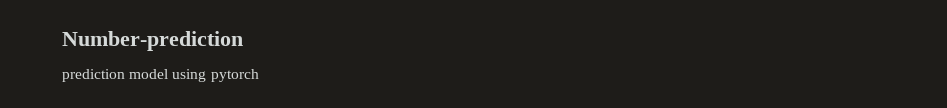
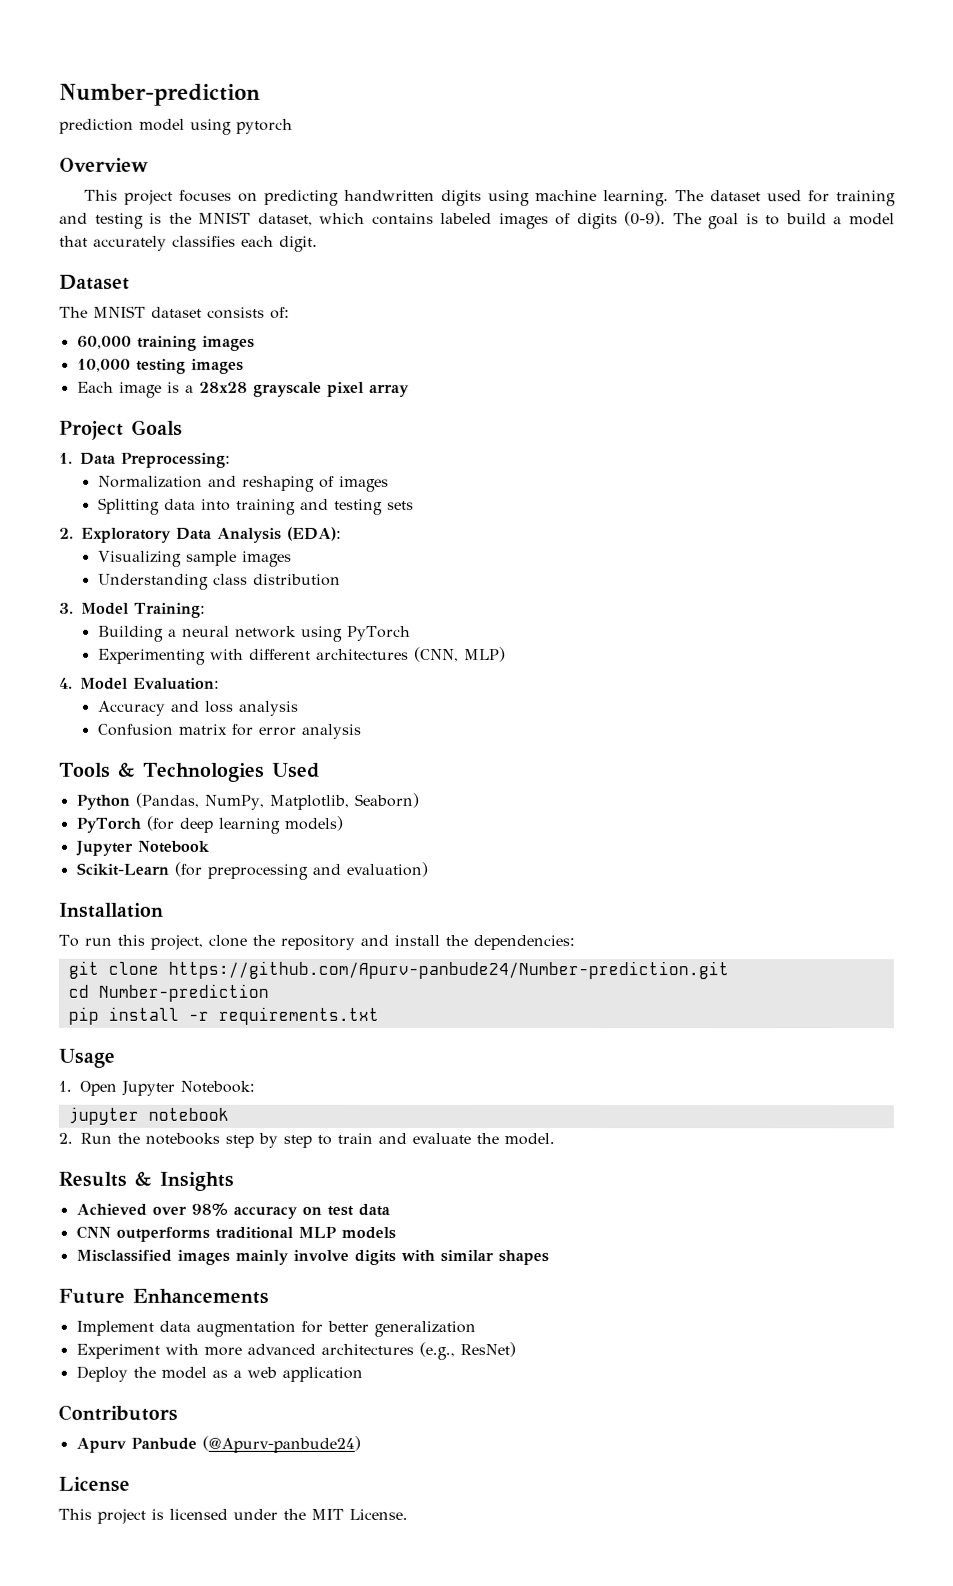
+ Overview
+ This project focuses on predicting handwritten digits using machine learning. The dataset used for training and testing is the MNIST dataset, which contains labeled images of digits (0-9). The goal is to build a model that accurately classifies each digit.
+ Dataset
+ The MNIST dataset consists of:
+ 60,000 training images
+ 10,000 testing images
+ Each image is a 28x28 grayscale pixel array
+ Project Goals
+ 1. Data Preprocessing:
+ Normalization and reshaping of images
+ Splitting data into training and testing sets
+ 2. Exploratory Data Analysis (EDA):
+ Visualizing sample images
+ Understanding class distribution
+ 3. Model Training:
+ Building a neural network using PyTorch
+ Experimenting with different architectures (CNN, MLP)
+ 4. Model Evaluation:
+ Accuracy and loss analysis
+ Confusion matrix for error analysis
+ Tools & Technologies Used
+ Python (Pandas, NumPy, Matplotlib, Seaborn)
+ PyTorch (for deep learning models)
+ Jupyter Notebook
+ Scikit-Learn (for preprocessing and evaluation)
+ Installation
+ To run this project, clone the repository and install the dependencies:
+ git clone https://github.com/Apurv-panbude24/Number-prediction.git
+ cd Number-prediction
+ pip install -r requirements.txt
+ Usage
+ 1. Open Jupyter Notebook:
+ jupyter notebook
+ 2. Run the notebooks step by step to train and evaluate the model.
+ Results & Insights
+ Achieved over 98% accuracy on test data
+ CNN outperforms traditional MLP models
+ Misclassified images mainly involve digits with similar shapes
+ Future Enhancements
+ Implement data augmentation for better generalization
+ Experiment with more advanced architectures (e.g., ResNet)
+ Deploy the model as a web application
+ Contributors
+ Apurv Panbude (@Apurv-panbude24)
+ License
+ This project is licensed under the MIT License.

